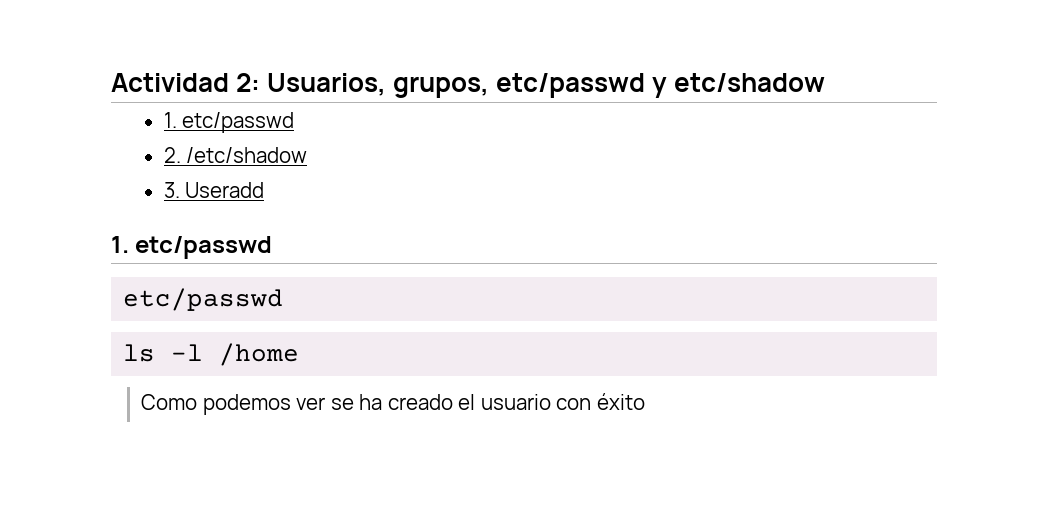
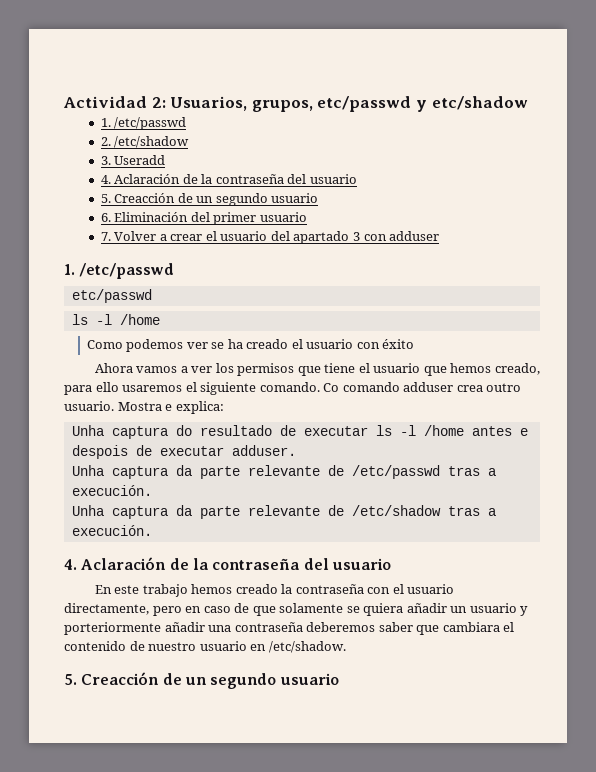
  Actividad 2: Usuarios, grupos, etc/passwd y etc/shadow
- 1. etc/passwd
+ 1. /etc/passwd
  3. Useradd
- 1. etc/passwd
+ 4. Aclaración de la contraseña del usuario
+ 5. Creacción de un segundo usuario
+ 6. Eliminación del primer usuario
+ 7. Volver a crear el usuario del apartado 3 con adduser
+ 1. /etc/passwd
+ Ahora vamos a ver los permisos que tiene el usuario que hemos creado, para ello usaremos el siguiente comando. Co comando adduser crea outro usuario. Mostra e explica:
+ Unha captura do resultado de executar ls -l /home antes e despois de executar adduser.
+ Unha captura da parte relevante de /etc/passwd tras a execución.
+ Unha captura da parte relevante de /etc/shadow tras a execución.
+ 4. Aclaración de la contraseña del usuario
+ En este trabajo hemos creado la contraseña con el usuario directamente, pero en caso de que solamente se quiera añadir un usuario y porteriormente añadir una contraseña deberemos saber que cambiara el contenido de nuestro usuario en /etc/shadow.
+ 5. Creacción de un segundo usuario

